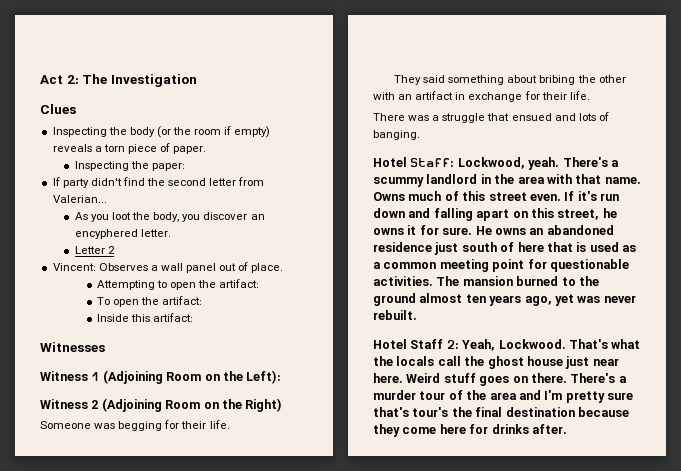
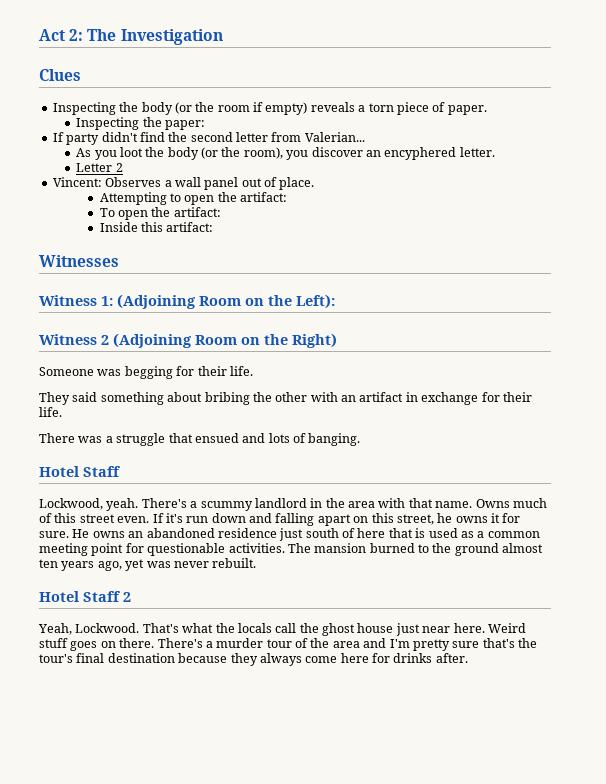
- As you loot the body, you discover an encyphered letter.
+ As you loot the body (or the room), you discover an encyphered letter.
- Witness 1 (Adjoining Room on the Left):
+ Witness 1: (Adjoining Room on the Left):
  There was a struggle that ensued and lots of banging.
- Hotel Staff: Lockwood, yeah.
+ Hotel Staff
+ Lockwood, yeah.
- Hotel Staff 2: Yeah, Lockwood.
+ Hotel Staff 2
+ Yeah, Lockwood.
- There's a murder tour of the area and I'm pretty sure that's tour's the final destination because they come here for drinks after.
+ There's a murder tour of the area and I'm pretty sure that's the tour's final destination because they always come here for drinks after.

